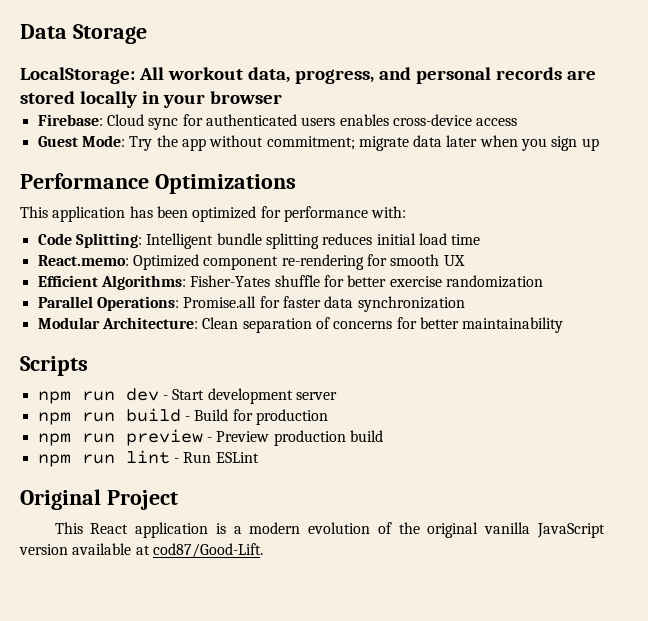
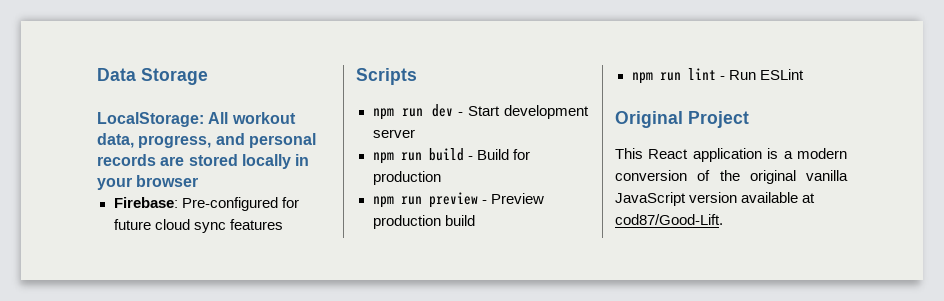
- Firebase: Cloud sync for authenticated users enables cross-device access
- Guest Mode: Try the app without commitment; migrate data later when you sign up
- Performance Optimizations
- This application has been optimized for performance with:
- Code Splitting: Intelligent bundle splitting reduces initial load time
- React.memo: Optimized component re-rendering for smooth UX
- Efficient Algorithms: Fisher-Yates shuffle for better exercise randomization
- Parallel Operations: Promise.all for faster data synchronization
- Modular Architecture: Clean separation of concerns for better maintainability
+ Firebase: Pre-configured for future cloud sync features
- This React application is a modern evolution of the original vanilla JavaScript version available at cod87/Good-Lift.
+ This React application is a modern conversion of the original vanilla JavaScript version available at cod87/Good-Lift.

